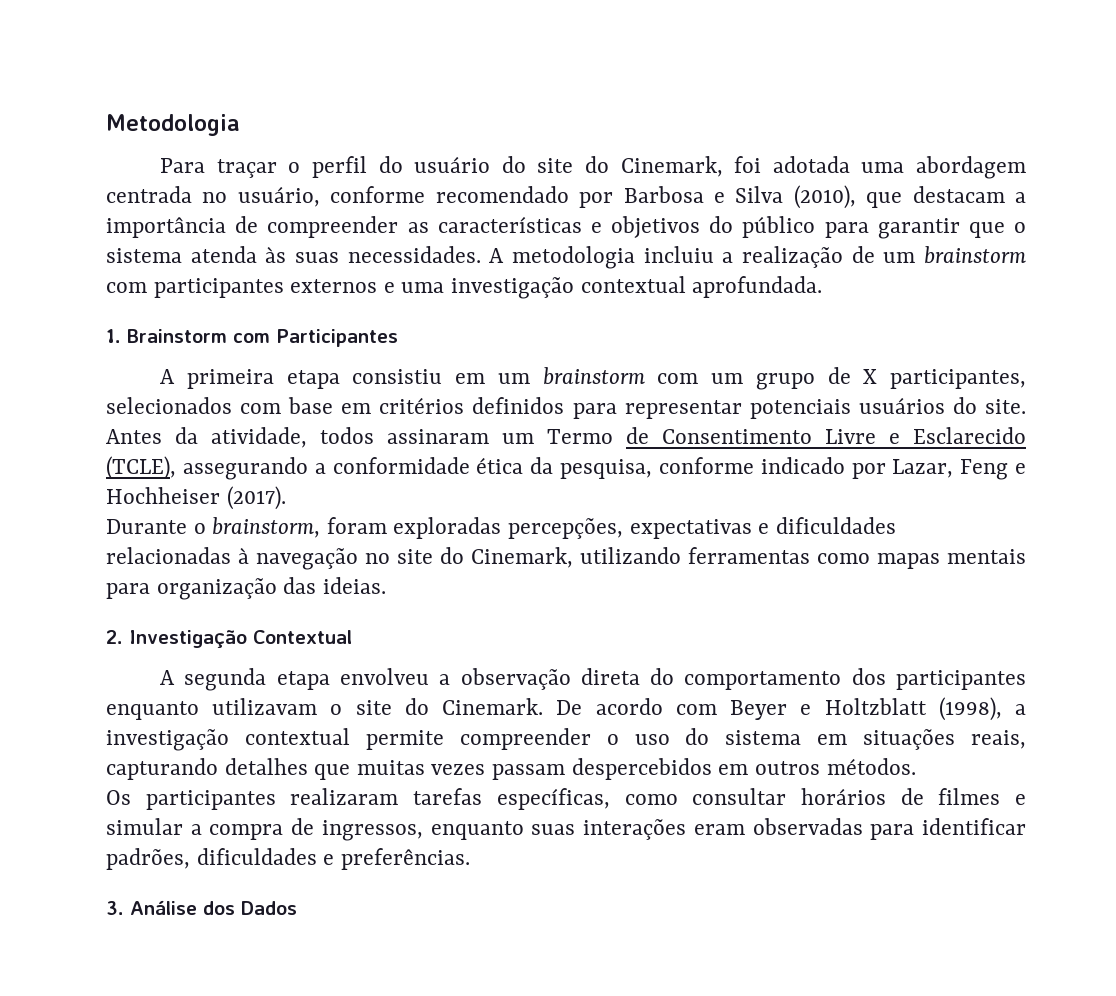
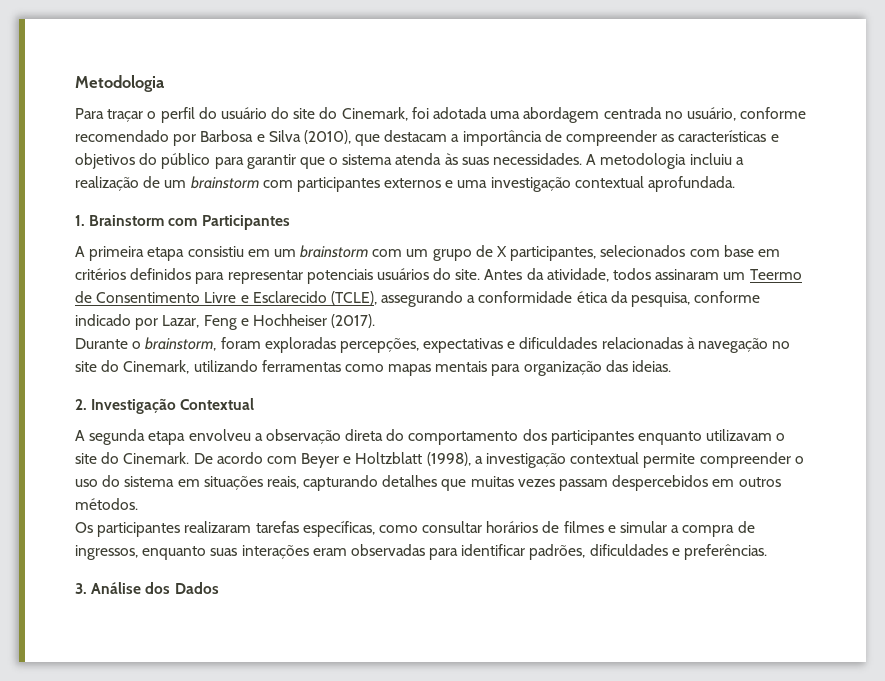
- Antes da atividade, todos assinaram um Termo de Consentimento Livre e Esclarecido (TCLE), assegurando a conformidade ética da pesquisa, conforme indicado por Lazar, Feng e Hochheiser (2017).
+ Antes da atividade, todos assinaram um Teermo de Consentimento Livre e Esclarecido (TCLE), assegurando a conformidade ética da pesquisa, conforme indicado por Lazar, Feng e Hochheiser (2017).

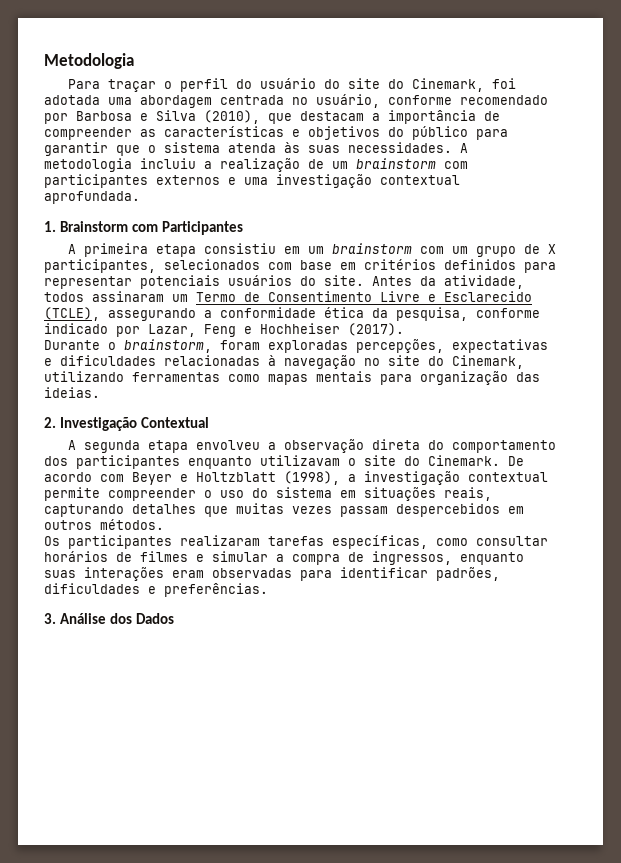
- Antes da atividade, todos assinaram um Teermo de Consentimento Livre e Esclarecido (TCLE), assegurando a conformidade ética da pesquisa, conforme indicado por Lazar, Feng e Hochheiser (2017).
+ Antes da atividade, todos assinaram um Termo de Consentimento Livre e Esclarecido (TCLE), assegurando a conformidade ética da pesquisa, conforme indicado por Lazar, Feng e Hochheiser (2017).

